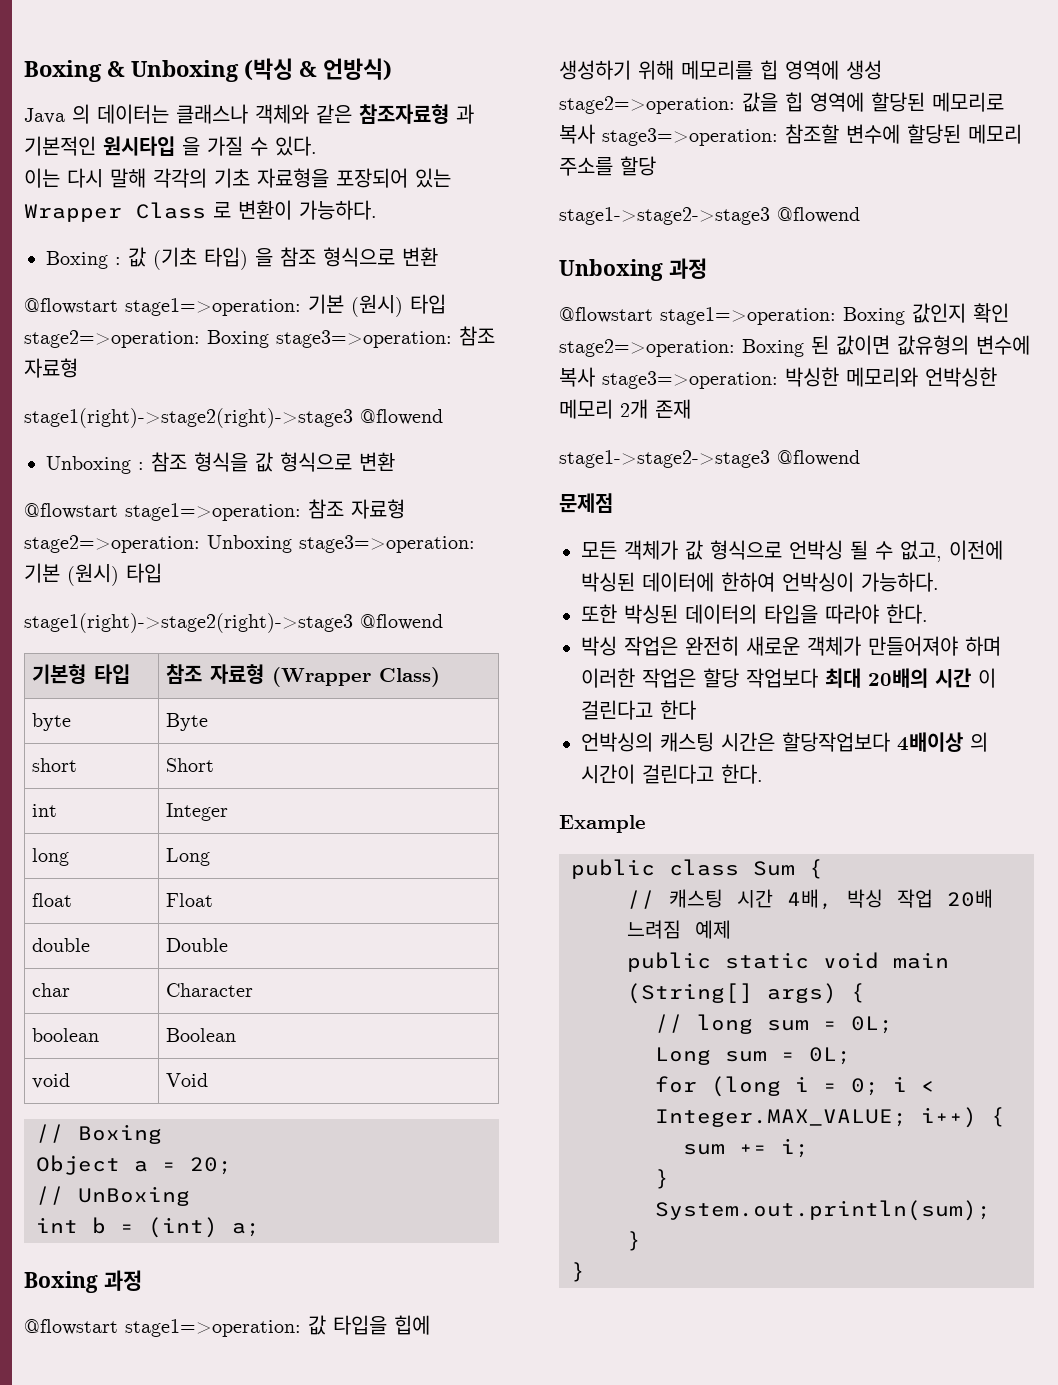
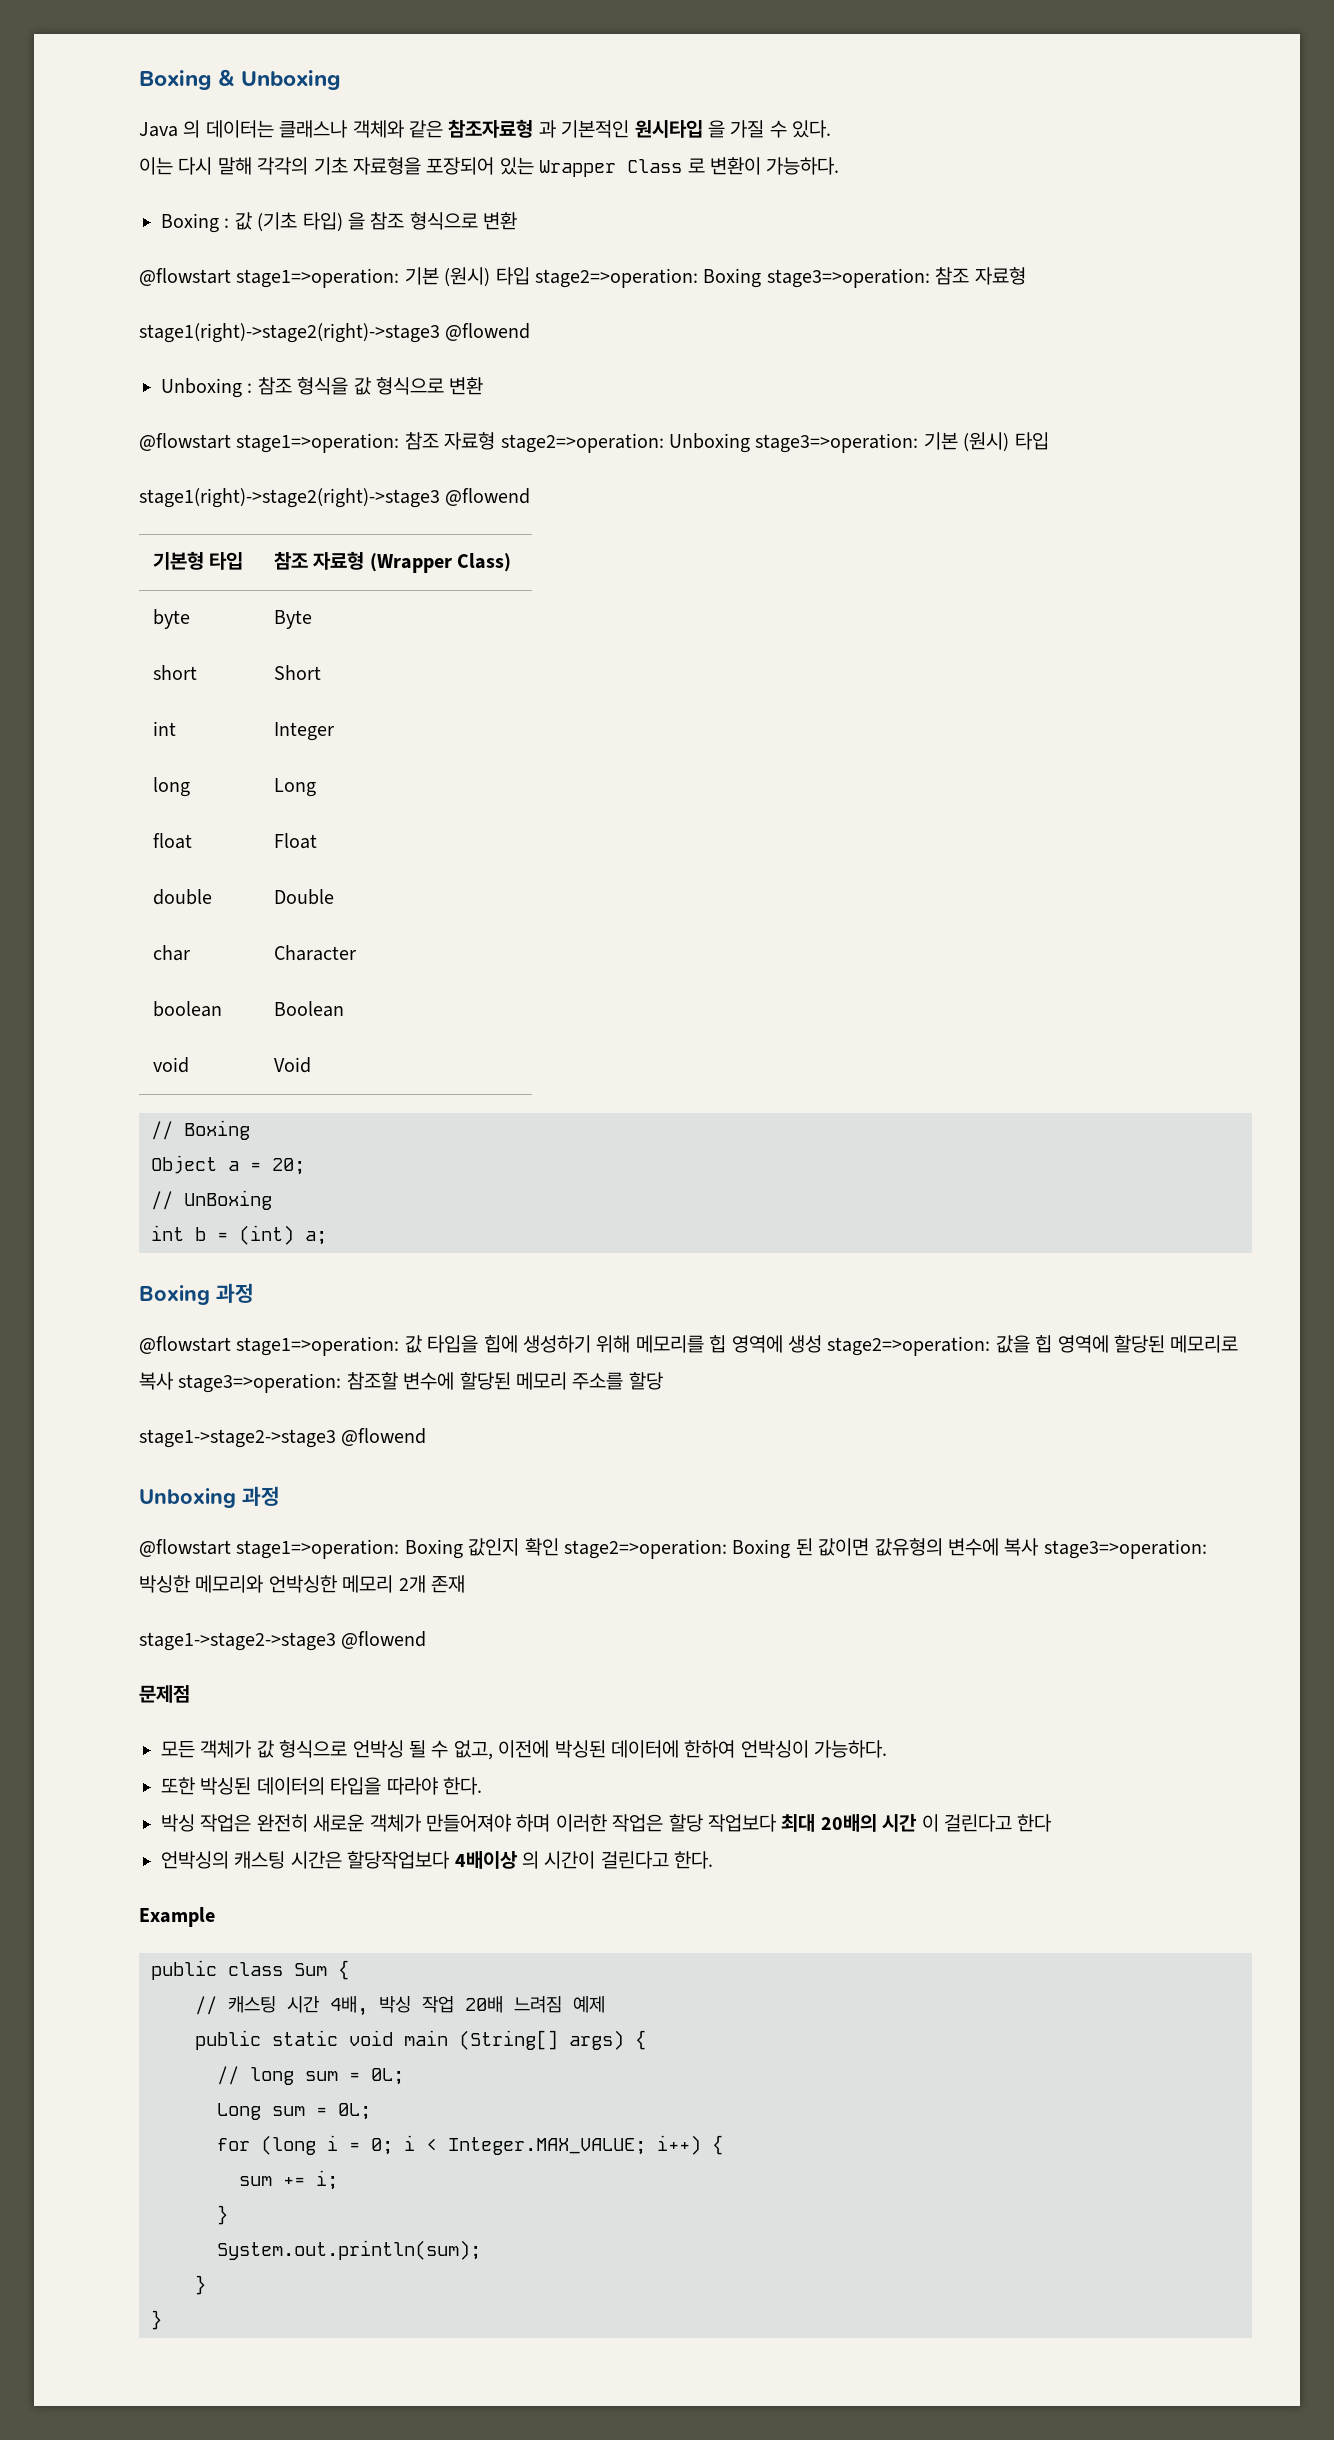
- Boxing & Unboxing (박싱 & 언방식)
+ Boxing & Unboxing

